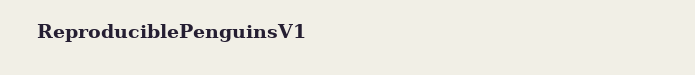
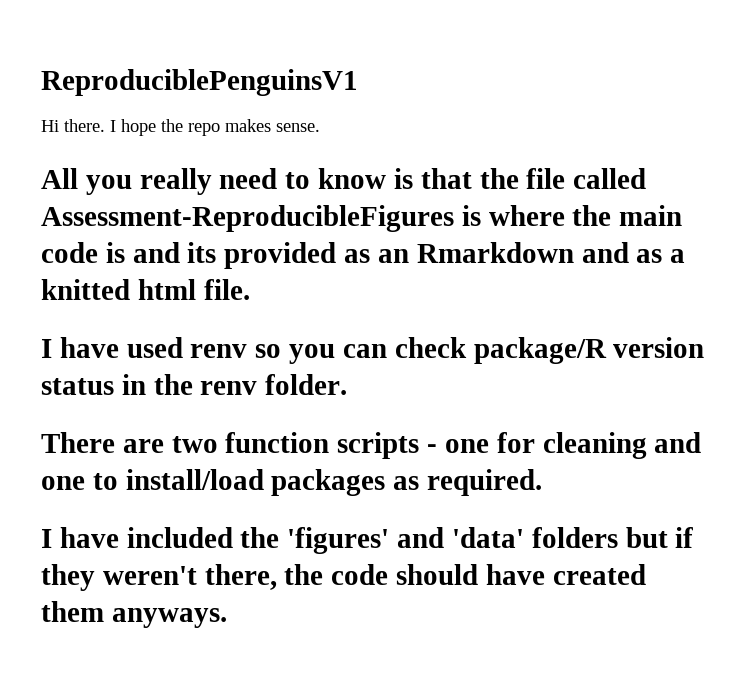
+ Hi there. I hope the repo makes sense.
+ All you really need to know is that the file called Assessment-ReproducibleFigures is where the main code is and its provided as an Rmarkdown and as a knitted html file.
+ I have used renv so you can check package/R version status in the renv folder.
+ There are two function scripts - one for cleaning and one to install/load packages as required.
+ I have included the 'figures' and 'data' folders but if they weren't there, the code should have created them anyways.

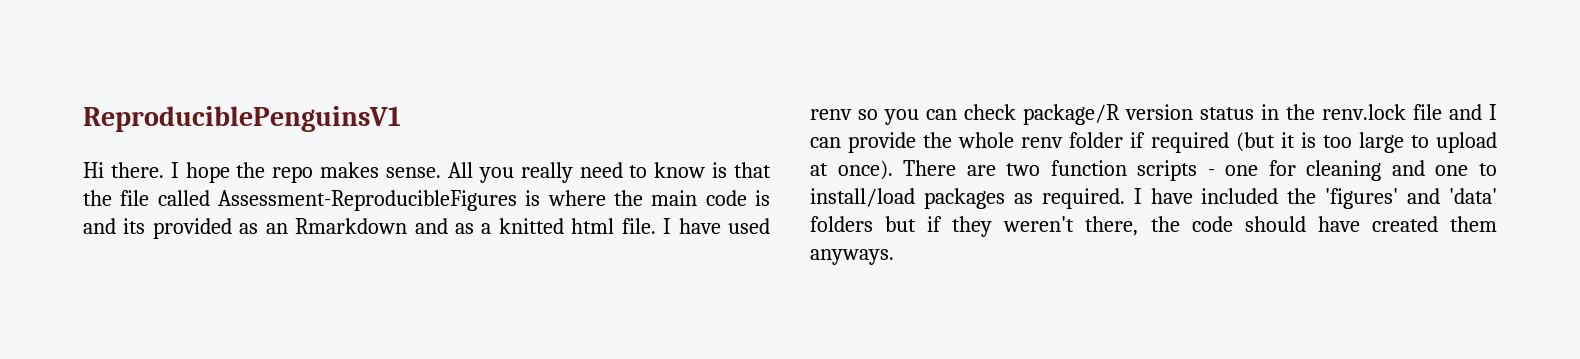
- I hope the repo makes sense.
- All you really need to know is that the file called Assessment-ReproducibleFigures is where the main code is and its provided as an Rmarkdown and as a knitted html file.
- I have used renv so you can check package/R version status in the renv folder.
- There are two function scripts - one for cleaning and one to install/load packages as required.
- I have included the 'figures' and 'data' folders but if they weren't there, the code should have created them anyways.
+ I hope the repo makes sense. All you really need to know is that the file called Assessment-ReproducibleFigures is where the main code is and its provided as an Rmarkdown and as a knitted html file. I have used renv so you can check package/R version status in the renv.lock file and I can provide the whole renv folder if required (but it is too large to upload at once). There are two function scripts - one for cleaning and one to install/load packages as required. I have included the 'figures' and 'data' folders but if they weren't there, the code should have created them anyways.

